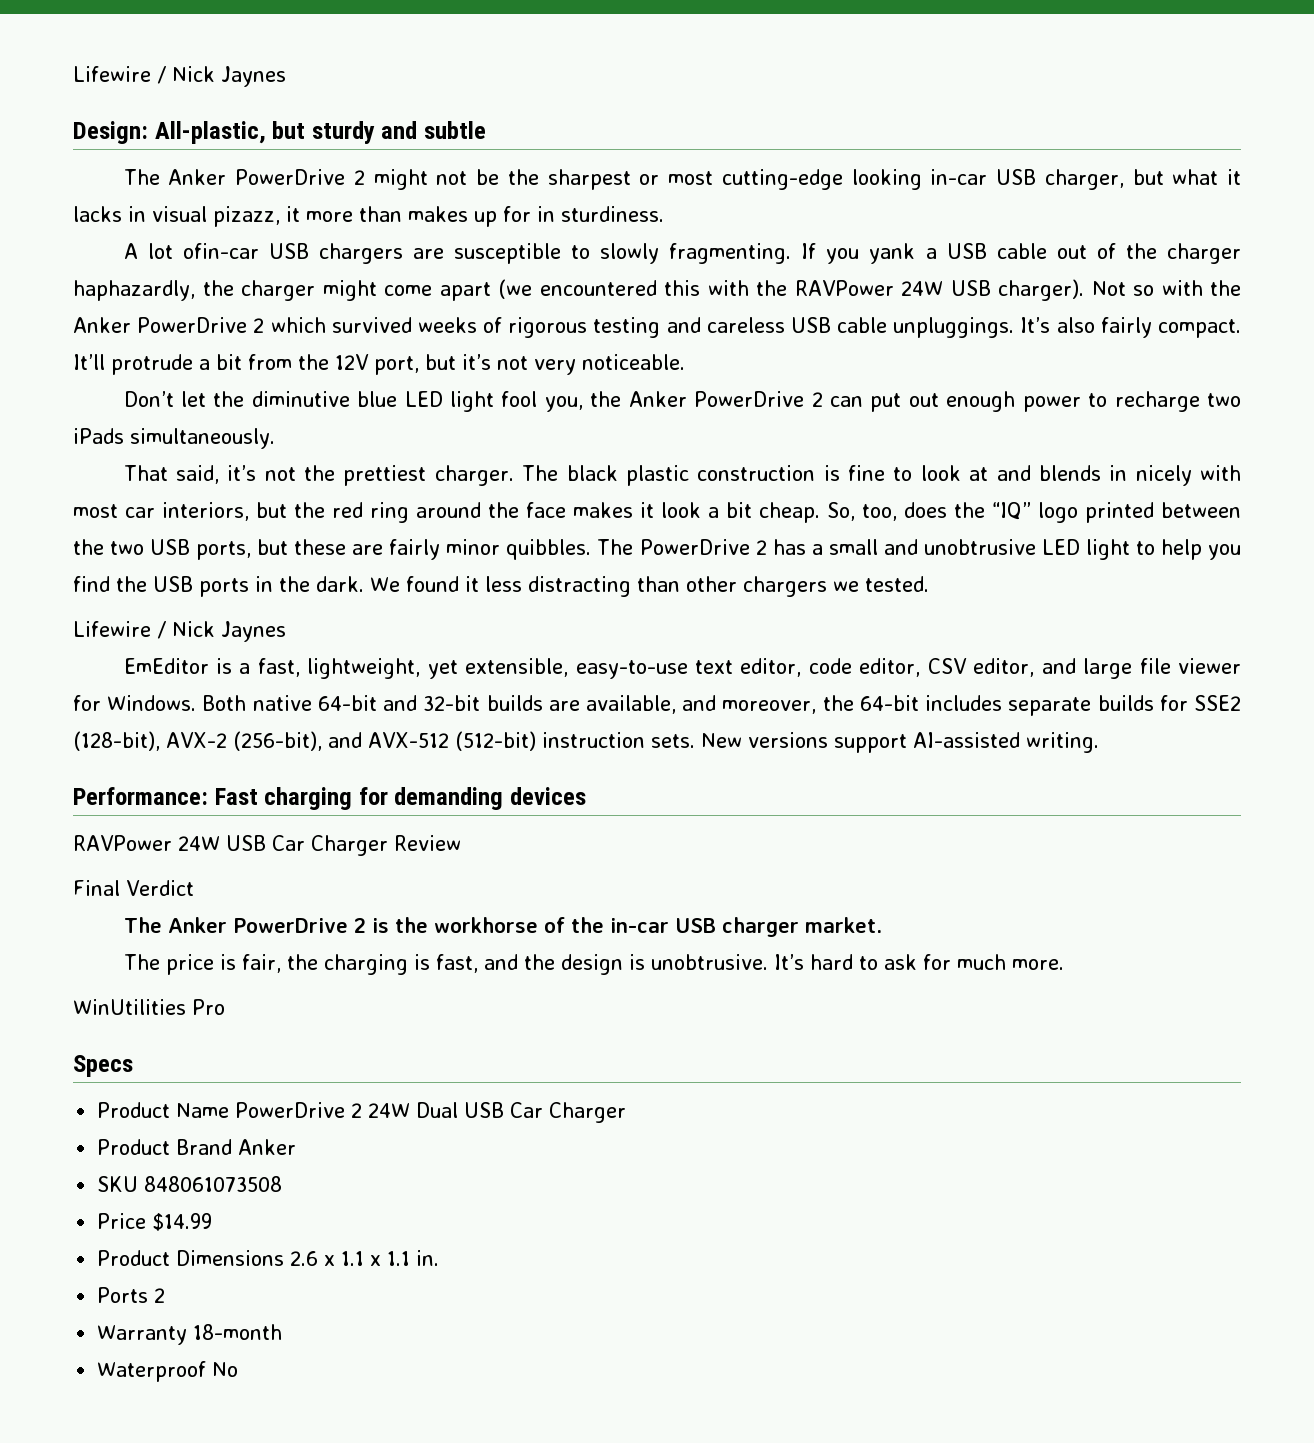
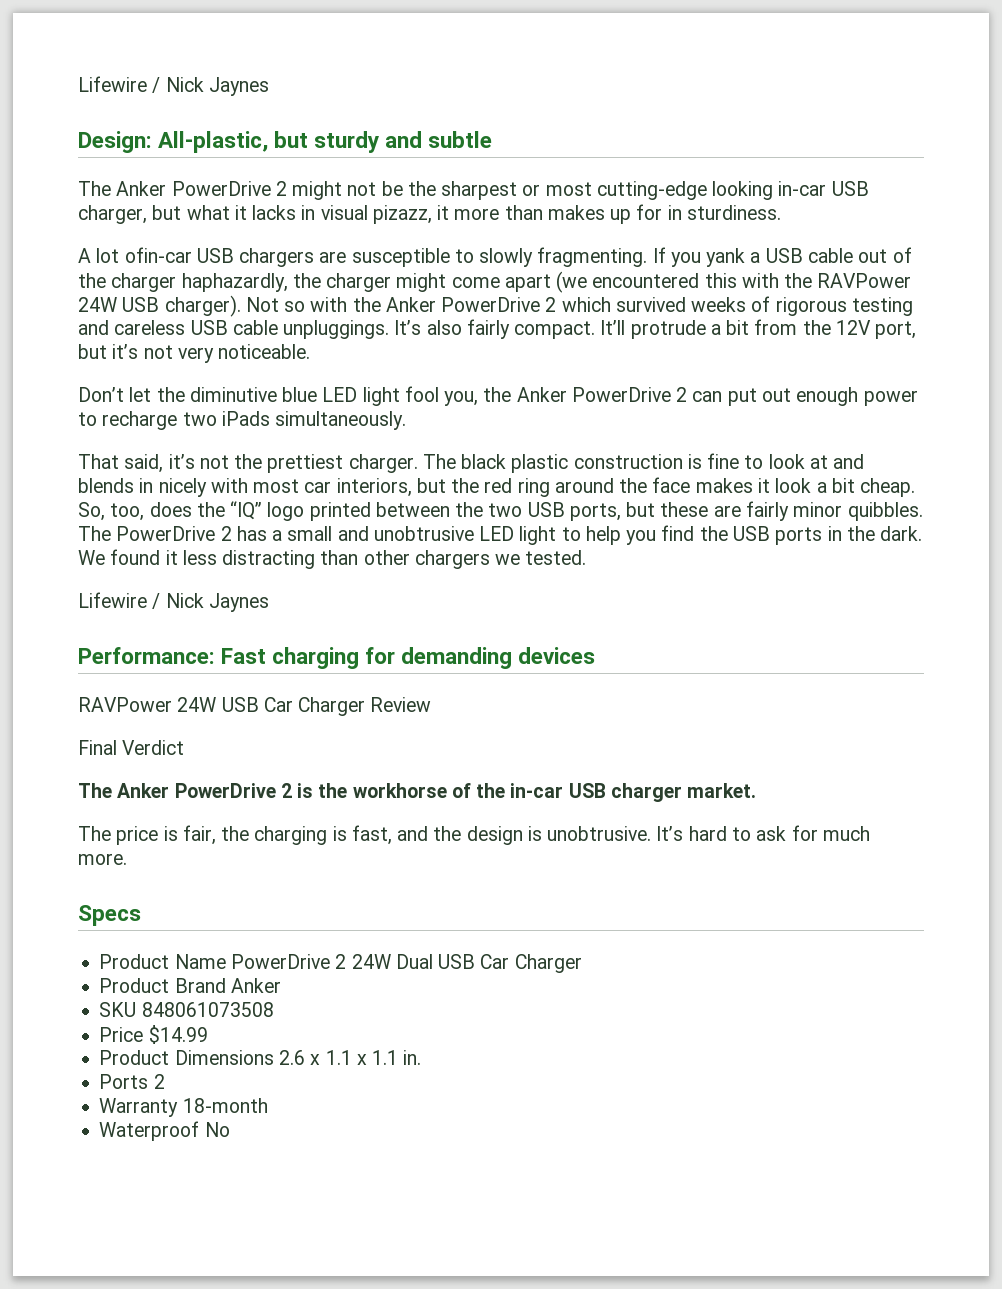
- EmEditor is a fast, lightweight, yet extensible, easy-to-use text editor, code editor, CSV editor, and large file viewer for Windows. Both native 64-bit and 32-bit builds are available, and moreover, the 64-bit includes separate builds for SSE2 (128-bit), AVX-2 (256-bit), and AVX-512 (512-bit) instruction sets. New versions support AI-assisted writing.
- WinUtilities Pro

